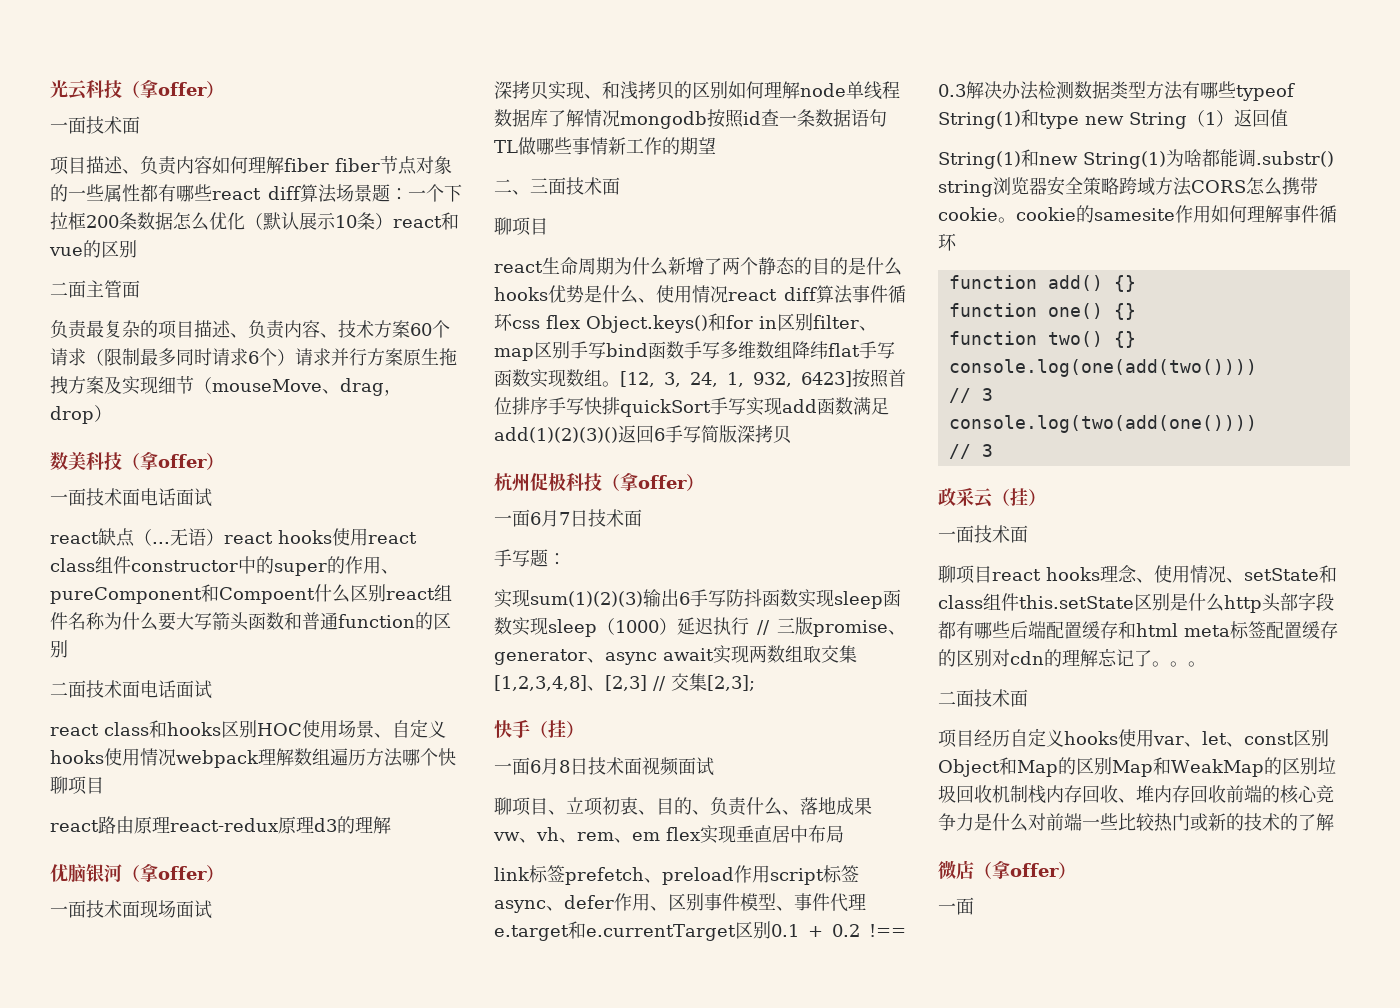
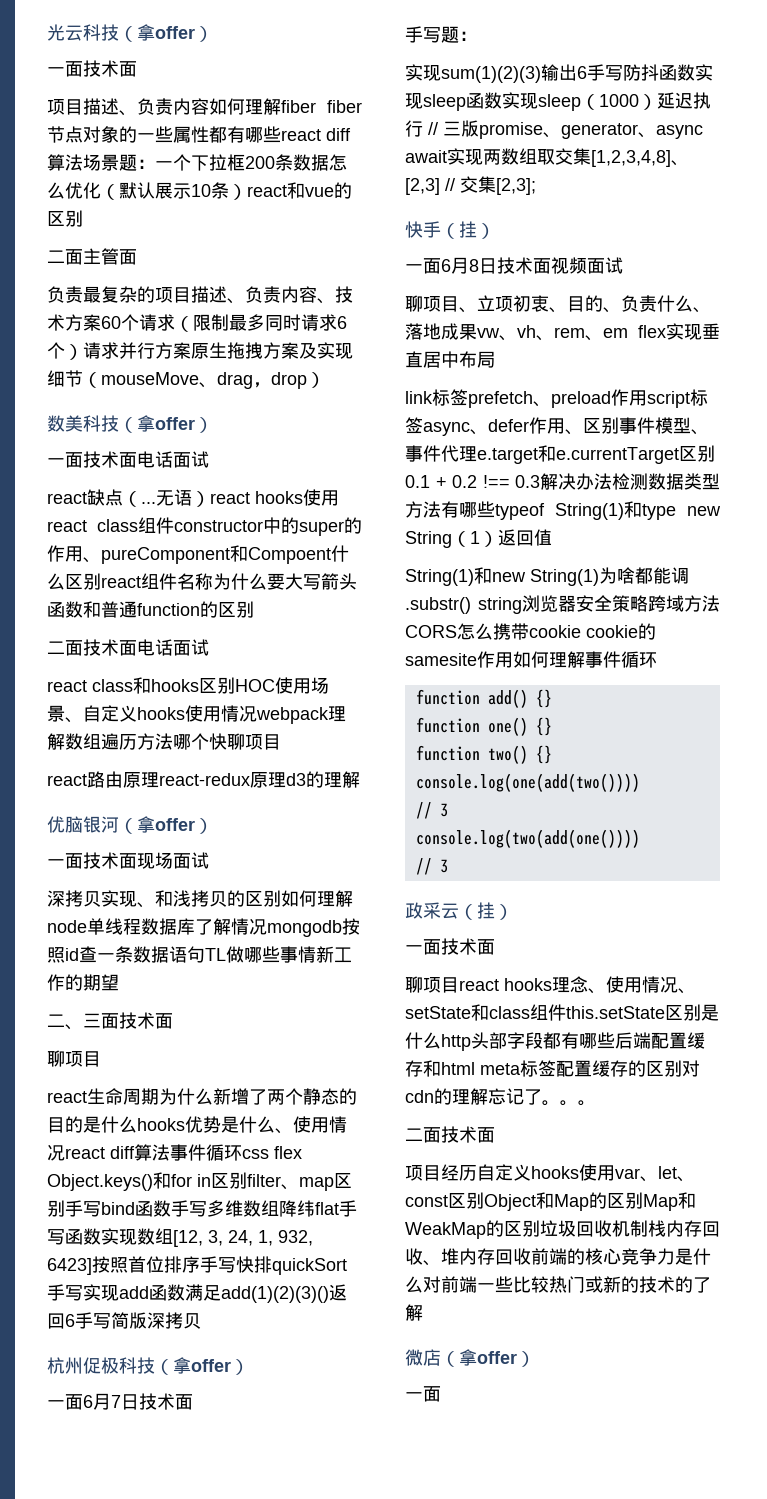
- react生命周期为什么新增了两个静态的目的是什么hooks优势是什么、使用情况react diff算法事件循环css flex Object.keys()和for in区别filter、map区别手写bind函数手写多维数组降纬flat手写函数实现数组。[12, 3, 24, 1, 932, 6423]按照首位排序手写快排quickSort手写实现add函数满足add(1)(2)(3)()返回6手写简版深拷贝
+ react生命周期为什么新增了两个静态的目的是什么hooks优势是什么、使用情况react diff算法事件循环css flex Object.keys()和for in区别filter、map区别手写bind函数手写多维数组降纬flat手写函数实现数组[12, 3, 24, 1, 932, 6423]按照首位排序手写快排quickSort手写实现add函数满足add(1)(2)(3)()返回6手写简版深拷贝
- String(1)和new String(1)为啥都能调.substr() string浏览器安全策略跨域方法CORS怎么携带cookie。cookie的samesite作用如何理解事件循环
+ String(1)和new String(1)为啥都能调.substr() string浏览器安全策略跨域方法CORS怎么携带cookie cookie的samesite作用如何理解事件循环

